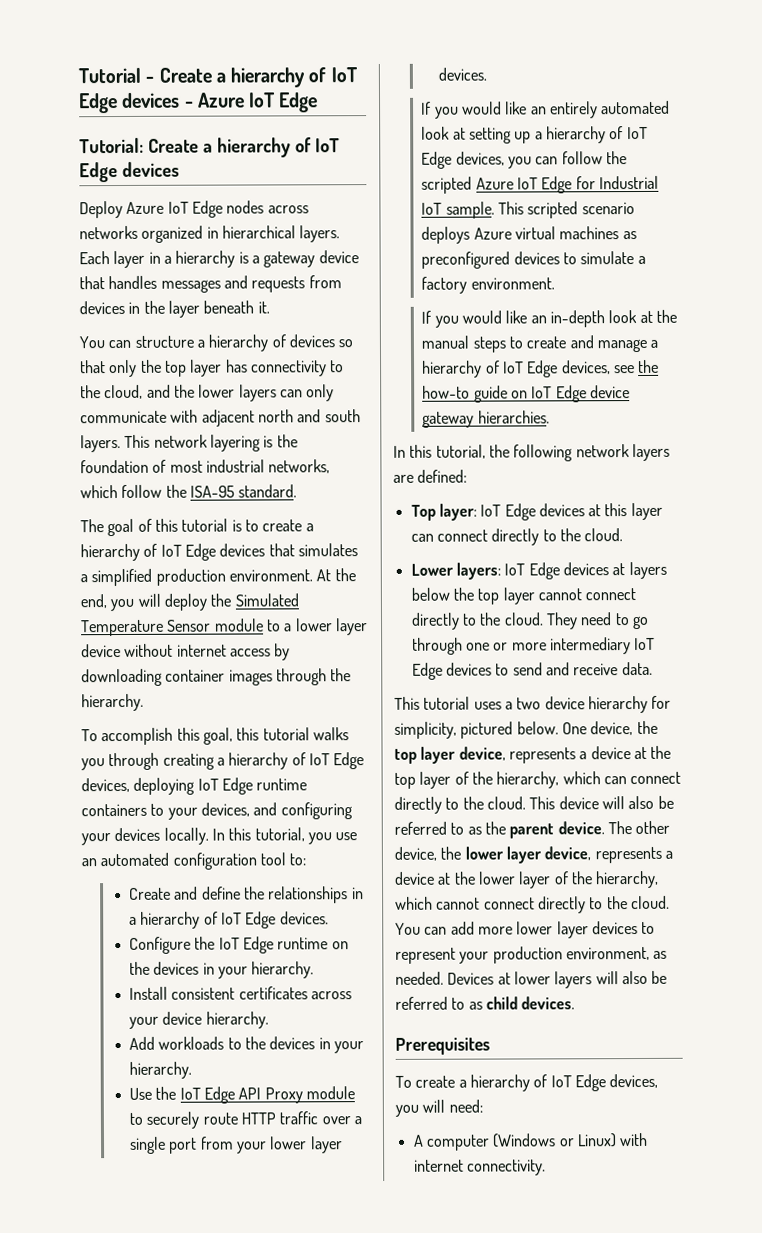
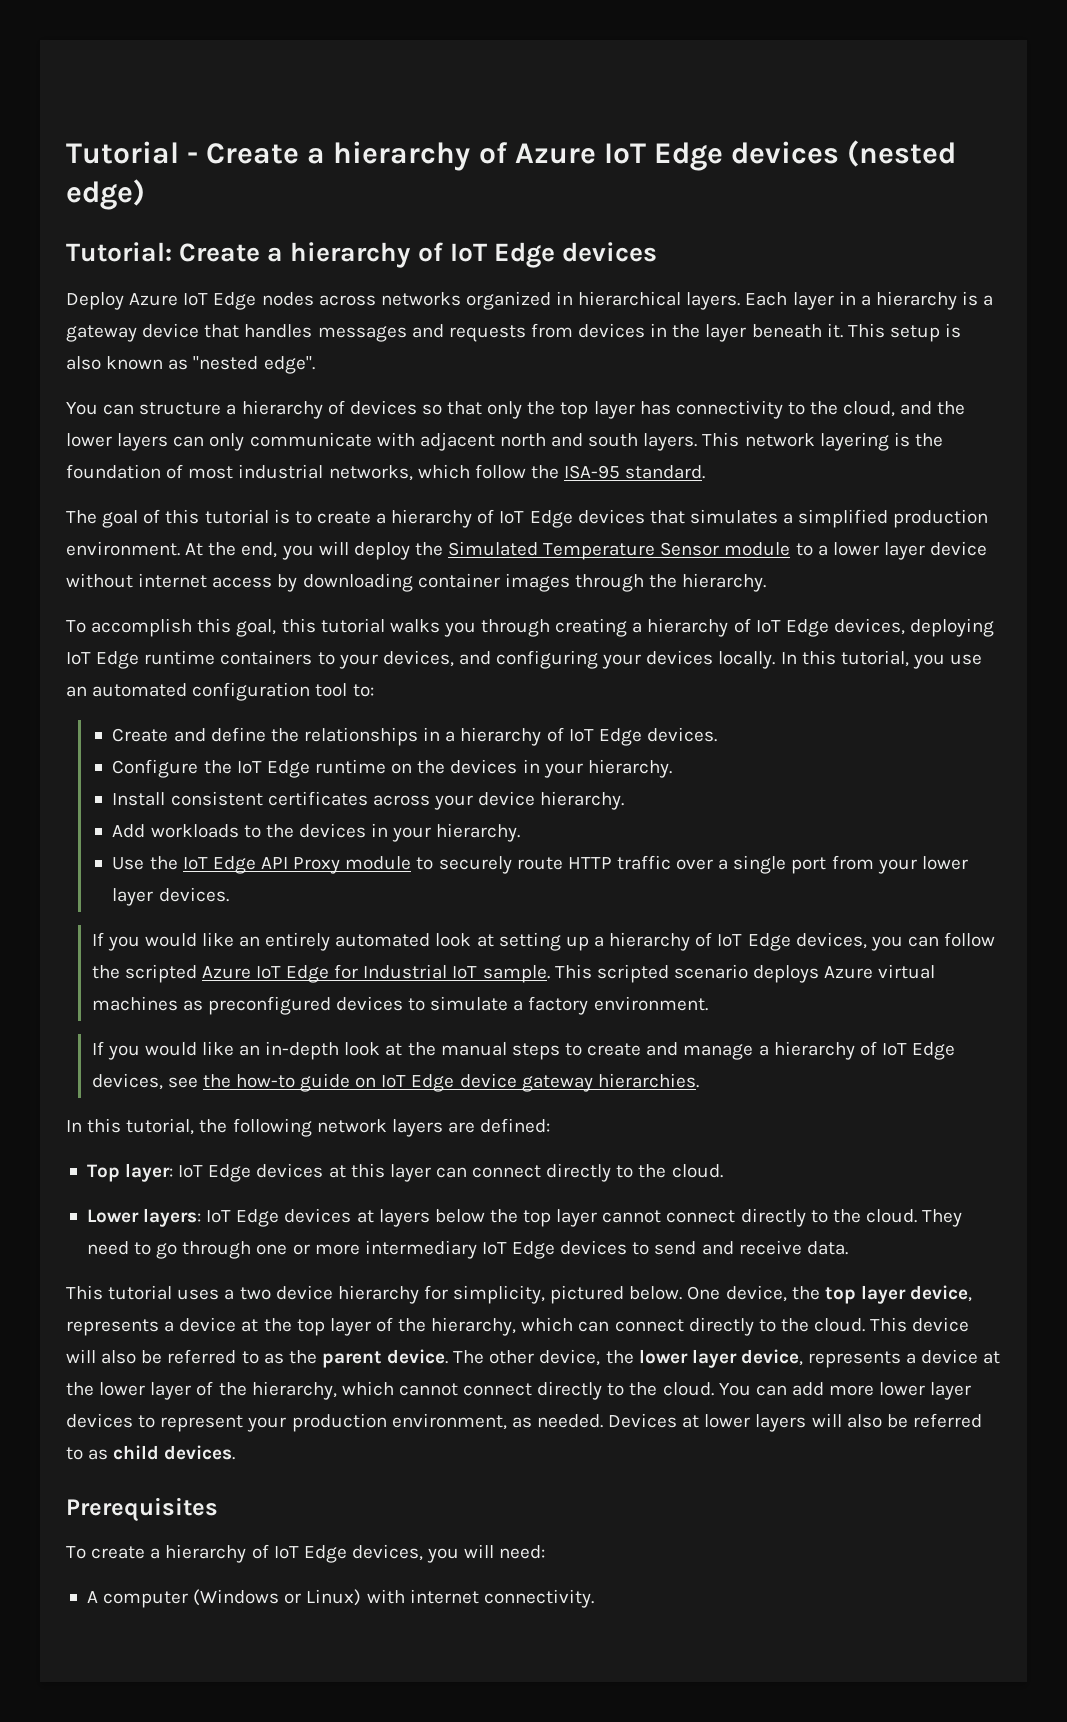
- Tutorial - Create a hierarchy of IoT Edge devices - Azure IoT Edge
+ Tutorial - Create a hierarchy of Azure IoT Edge devices (nested edge)
+ This setup is also known as "nested edge".

